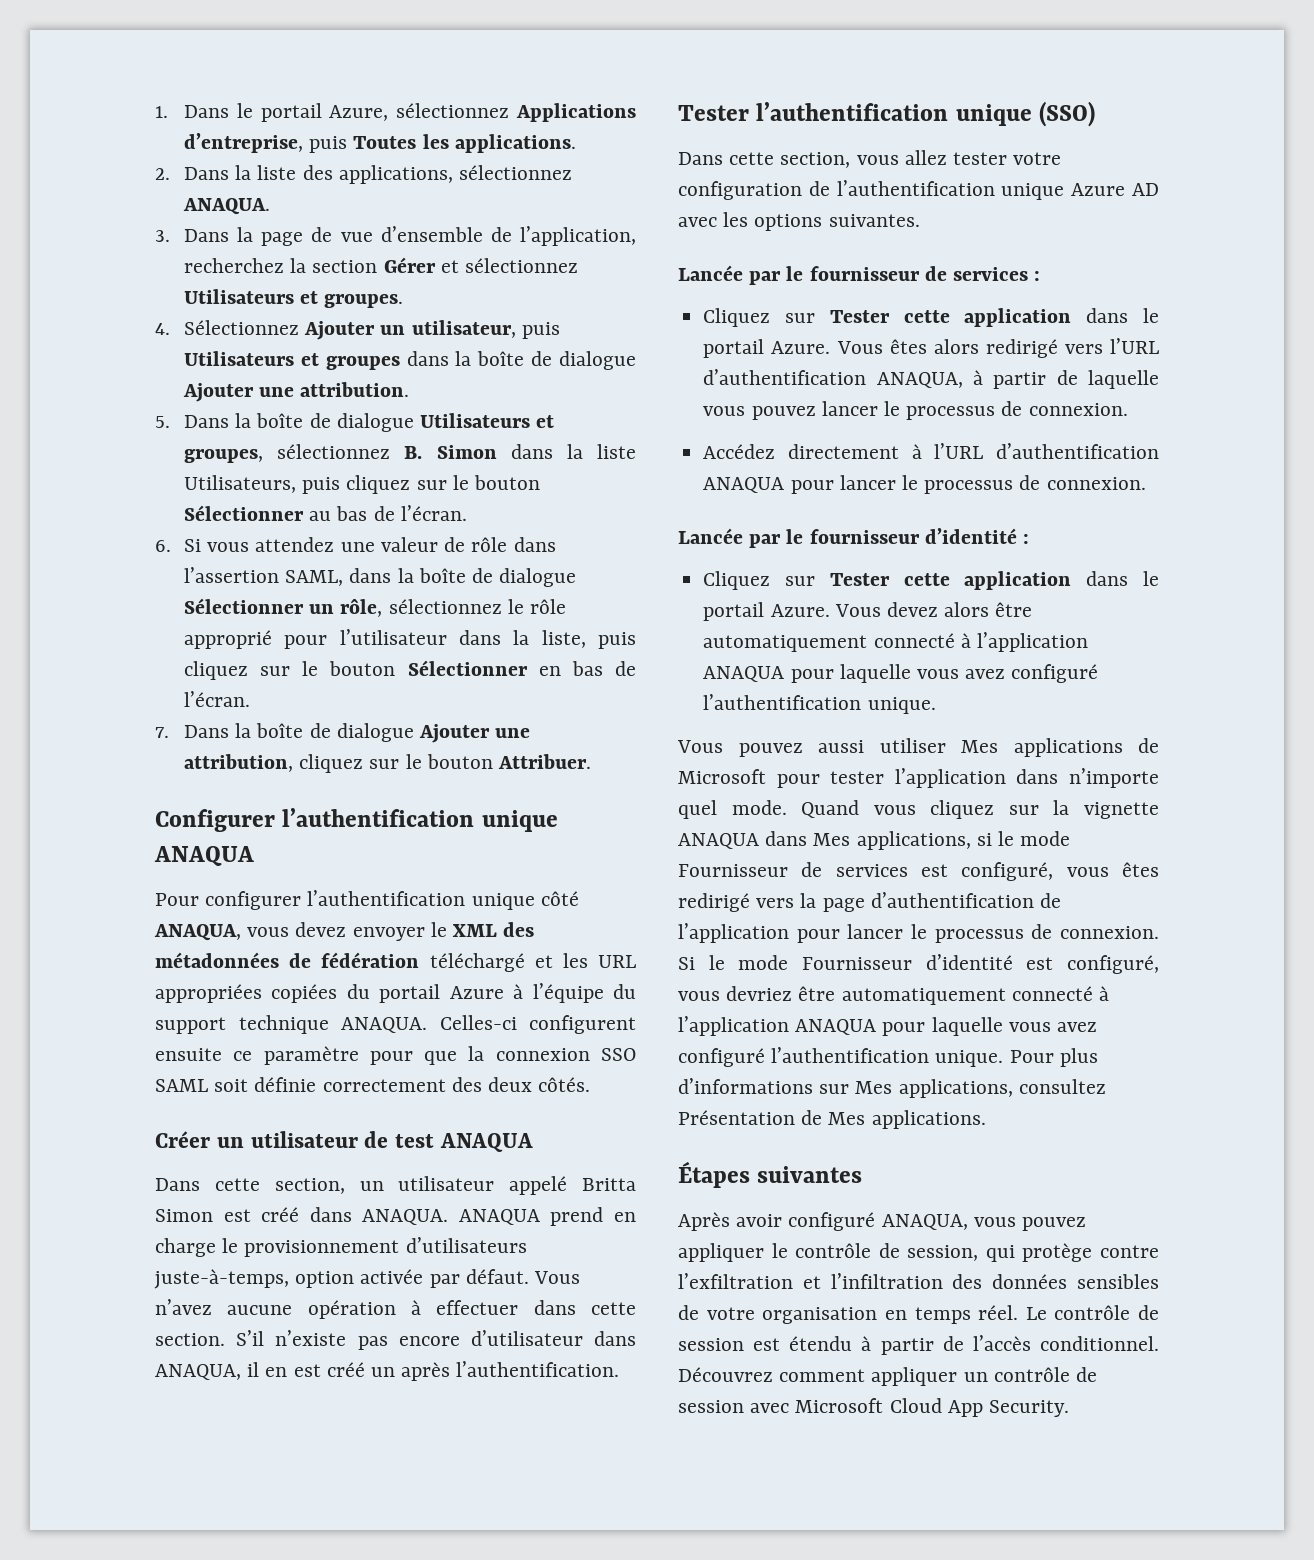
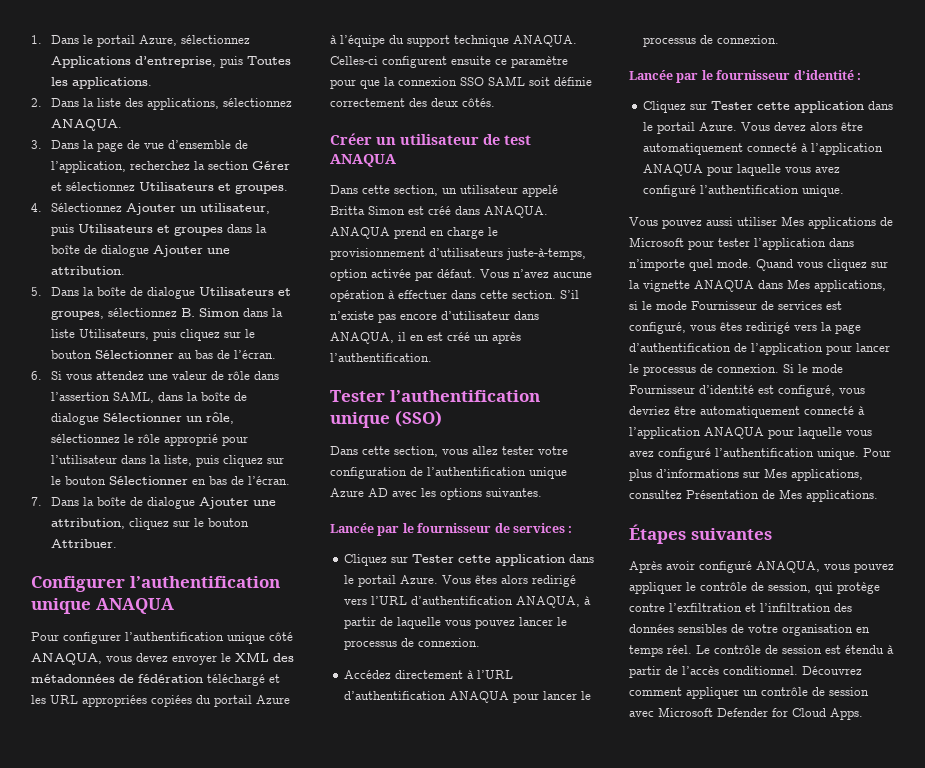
- Découvrez comment appliquer un contrôle de session avec Microsoft Cloud App Security.
+ Découvrez comment appliquer un contrôle de session avec Microsoft Defender for Cloud Apps.

